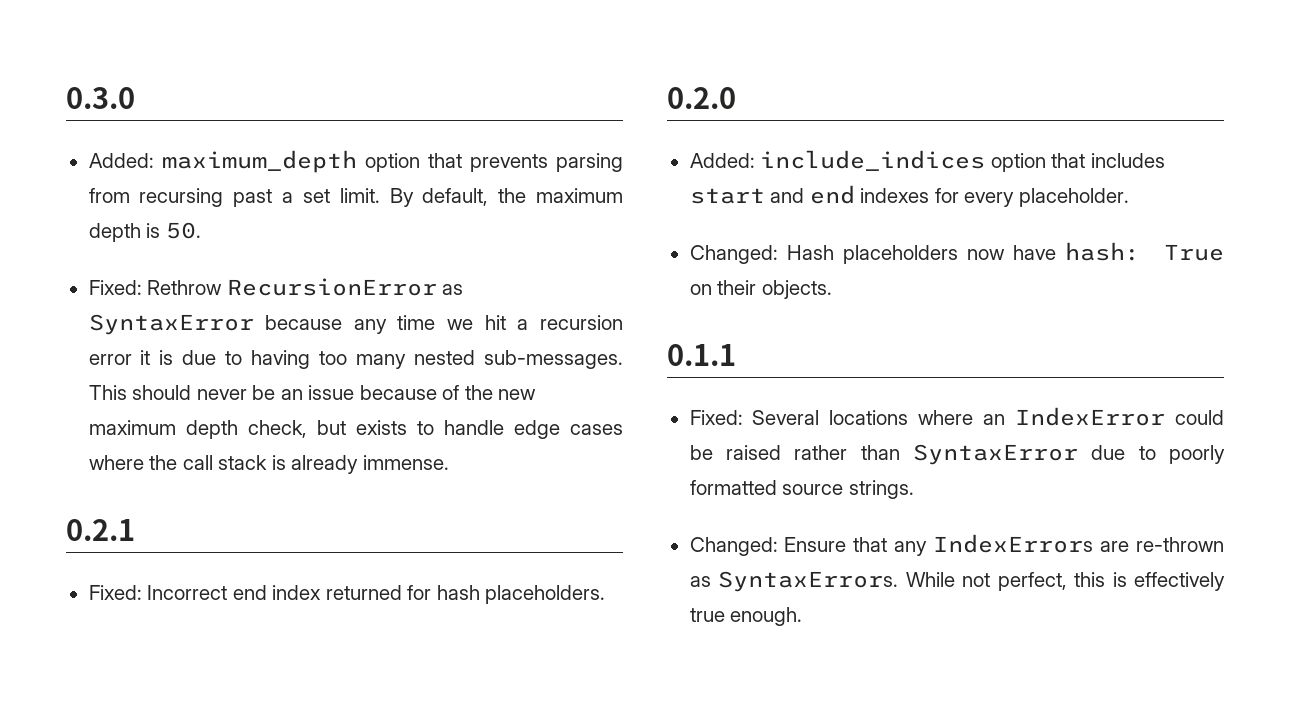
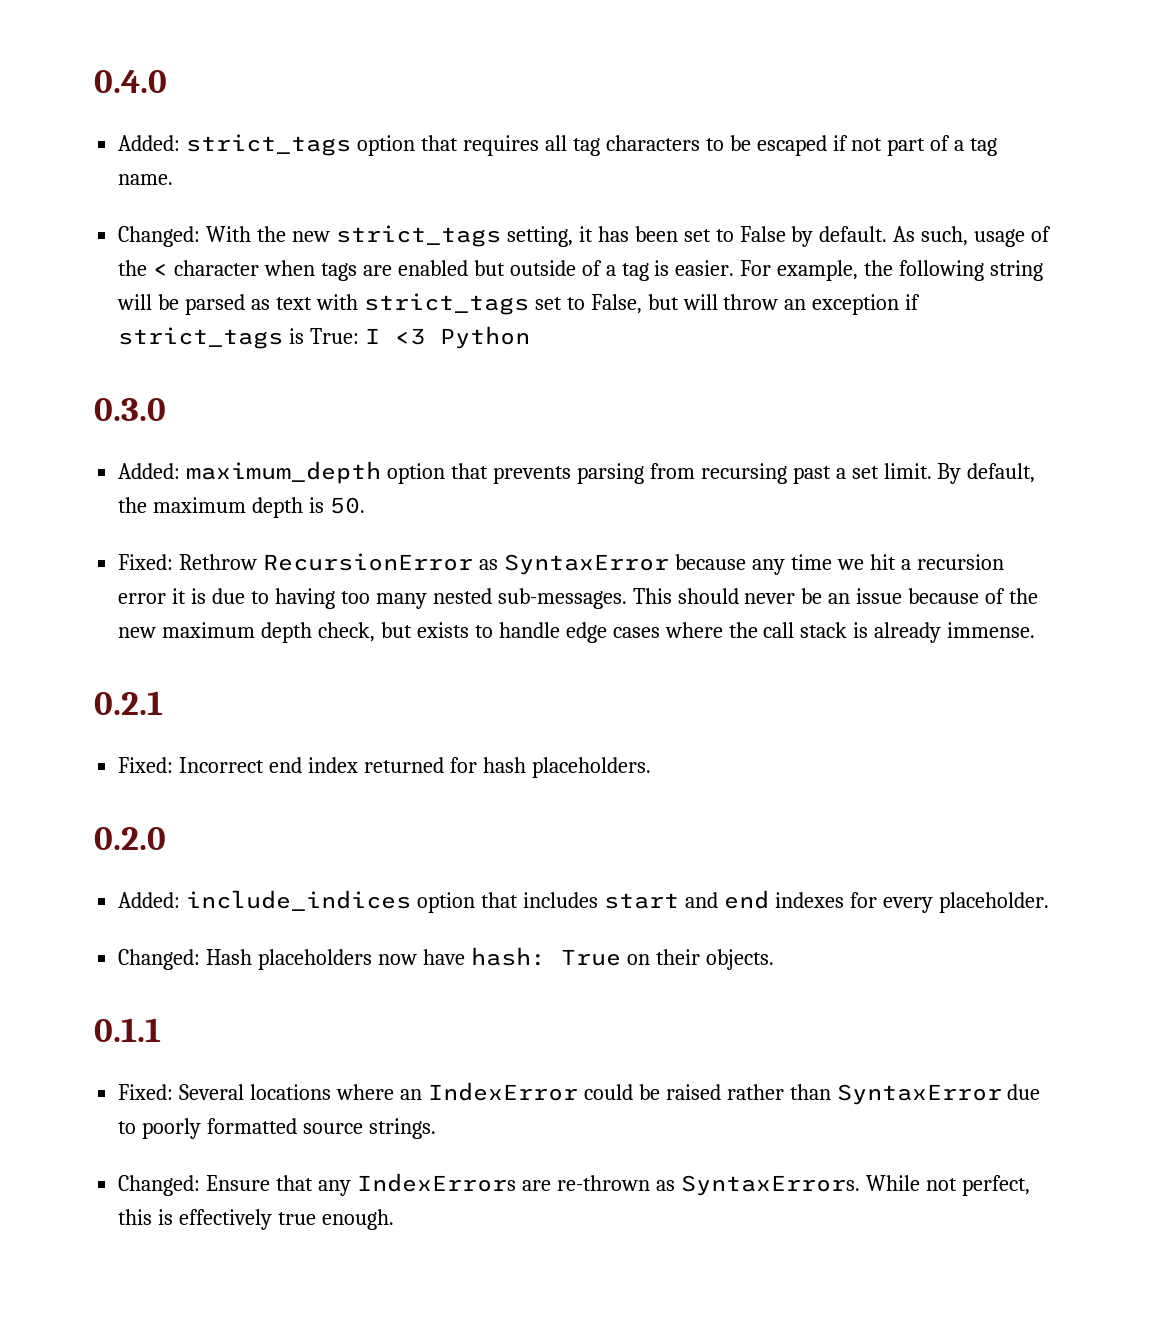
+ 0.4.0
+ Added: strict_tags option that requires all tag characters to be escaped if not part of a tag name.
+ Changed: With the new strict_tags setting, it has been set to False by default. As such, usage of the < character when tags are enabled but outside of a tag is easier. For example, the following string will be parsed as text with strict_tags set to False, but will throw an exception if strict_tags is True: I <3 Python

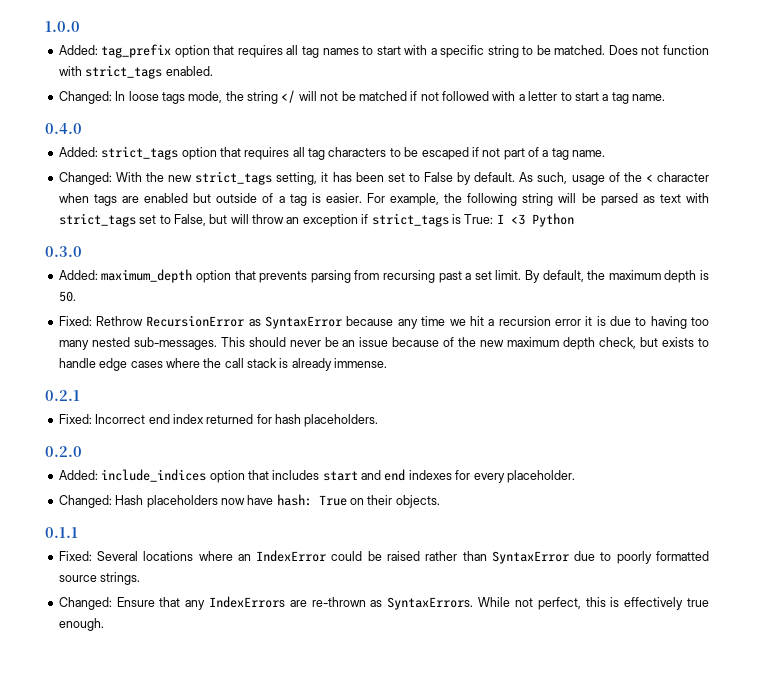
+ 1.0.0
+ Added: tag_prefix option that requires all tag names to start with a specific string to be matched. Does not function with strict_tags enabled.
+ Changed: In loose tags mode, the string </ will not be matched if not followed with a letter to start a tag name.

